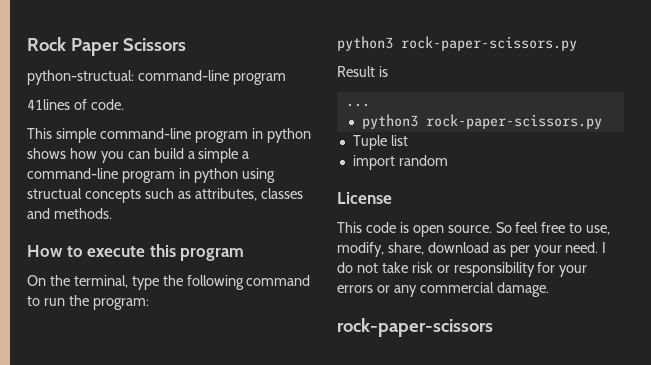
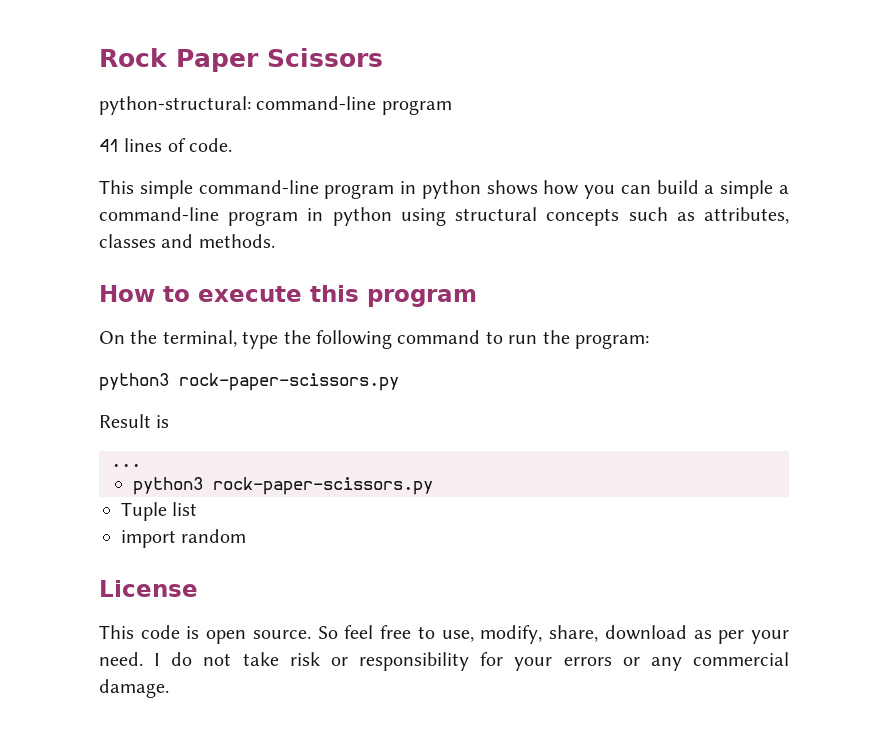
- python-structual: command-line program
+ python-structural: command-line program
- 41lines of code.
+ 41 lines of code.
- This simple command-line program in python shows how you can build a simple a command-line program in python using structual concepts such as attributes, classes and methods.
+ This simple command-line program in python shows how you can build a simple a command-line program in python using structural concepts such as attributes, classes and methods.
- rock-paper-scissors

